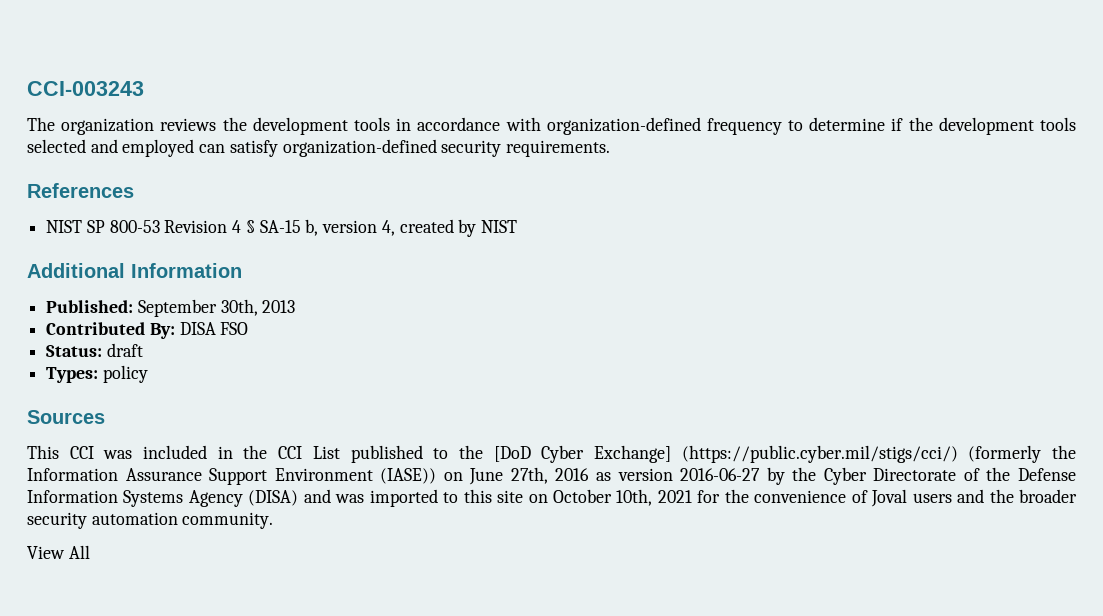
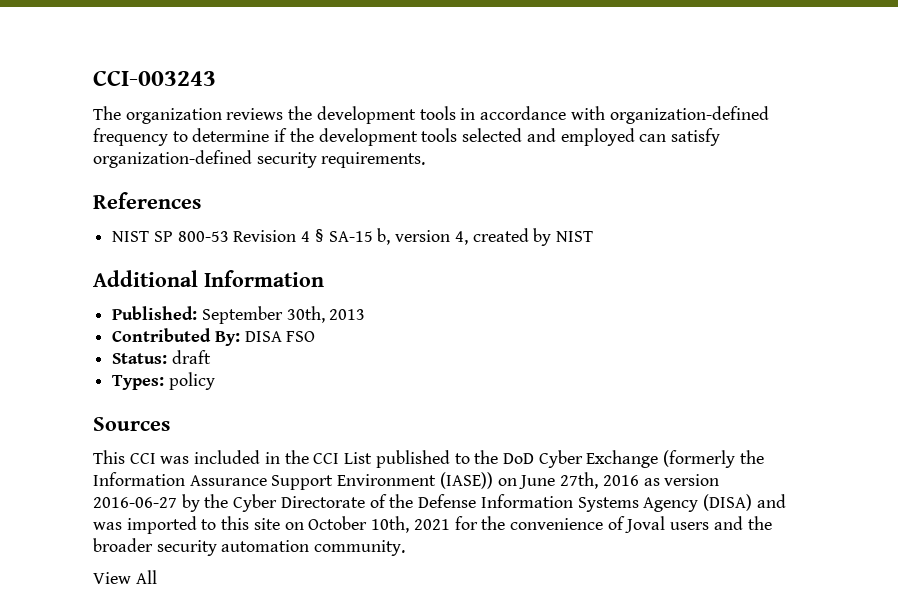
- This CCI was included in the CCI List published to the [DoD Cyber Exchange] (https://public.cyber.mil/stigs/cci/) (formerly the Information Assurance Support Environment (IASE)) on June 27th, 2016 as version 2016-06-27 by the Cyber Directorate of the Defense Information Systems Agency (DISA) and was imported to this site on October 10th, 2021 for the convenience of Joval users and the broader security automation community.
+ This CCI was included in the CCI List published to the DoD Cyber Exchange (formerly the Information Assurance Support Environment (IASE)) on June 27th, 2016 as version 2016-06-27 by the Cyber Directorate of the Defense Information Systems Agency (DISA) and was imported to this site on October 10th, 2021 for the convenience of Joval users and the broader security automation community.

